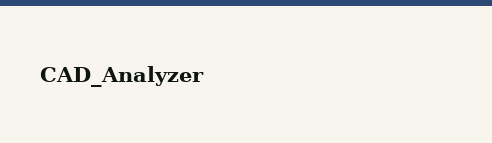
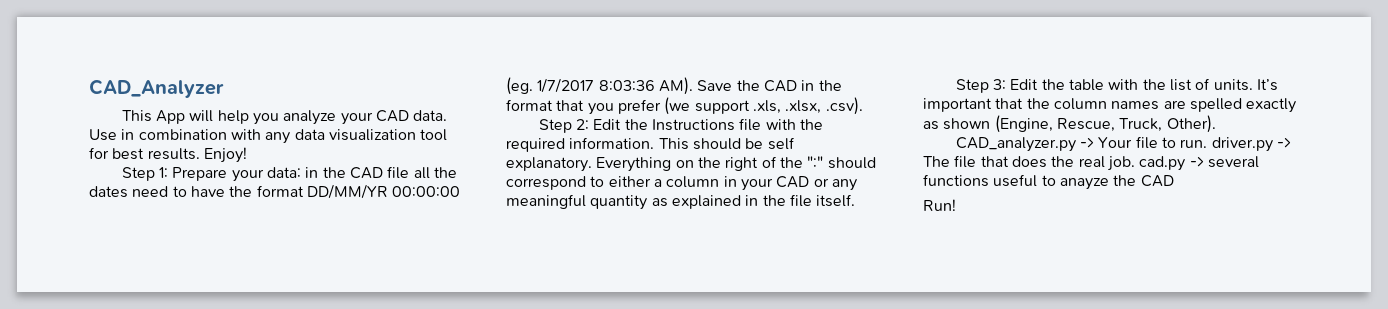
+ This App will help you analyze your CAD data. Use in combination with any data visualization tool for best results. Enjoy!
+ Step 1: Prepare your data: in the CAD file all the dates need to have the format DD/MM/YR 00:00:00 (eg. 1/7/2017 8:03:36 AM). Save the CAD in the format that you prefer (we support .xls, .xlsx, .csv).
+ Step 2: Edit the Instructions file with the required information. This should be self explanatory. Everything on the right of the ":" should correspond to either a column in your CAD or any meaningful quantity as explained in the file itself.
+ Step 3: Edit the table with the list of units. It’s important that the column names are spelled exactly as shown (Engine, Rescue, Truck, Other).
+ CAD_analyzer.py -> Your file to run. driver.py -> The file that does the real job. cad.py -> several functions useful to anayze the CAD
+ Run!

